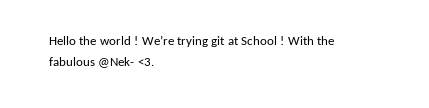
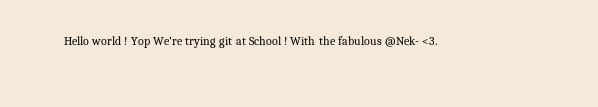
- Hello the world !
+ Hello world !
- We’re trying git at School !
+ Yop We’re trying git at School !

